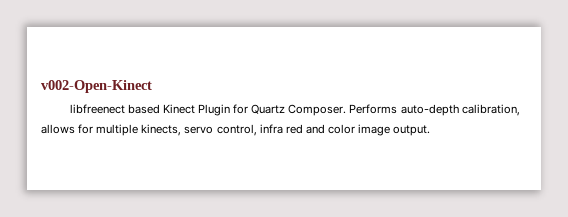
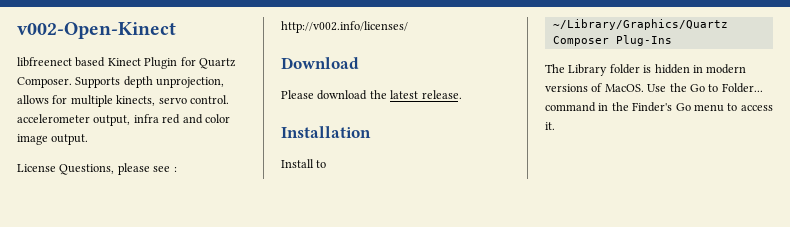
- Performs auto-depth calibration, allows for multiple kinects, servo control, infra red and color image output.
+ Supports depth unprojection, allows for multiple kinects, servo control. accelerometer output, infra red and color image output.
+ License Questions, please see : http://v002.info/licenses/
+ Download
+ Please download the latest release.
+ Installation
+ Install to
+ ~/Library/Graphics/Quartz Composer Plug-Ins
+ The Library folder is hidden in modern versions of MacOS. Use the Go to Folder... command in the Finder's Go menu to access it.

